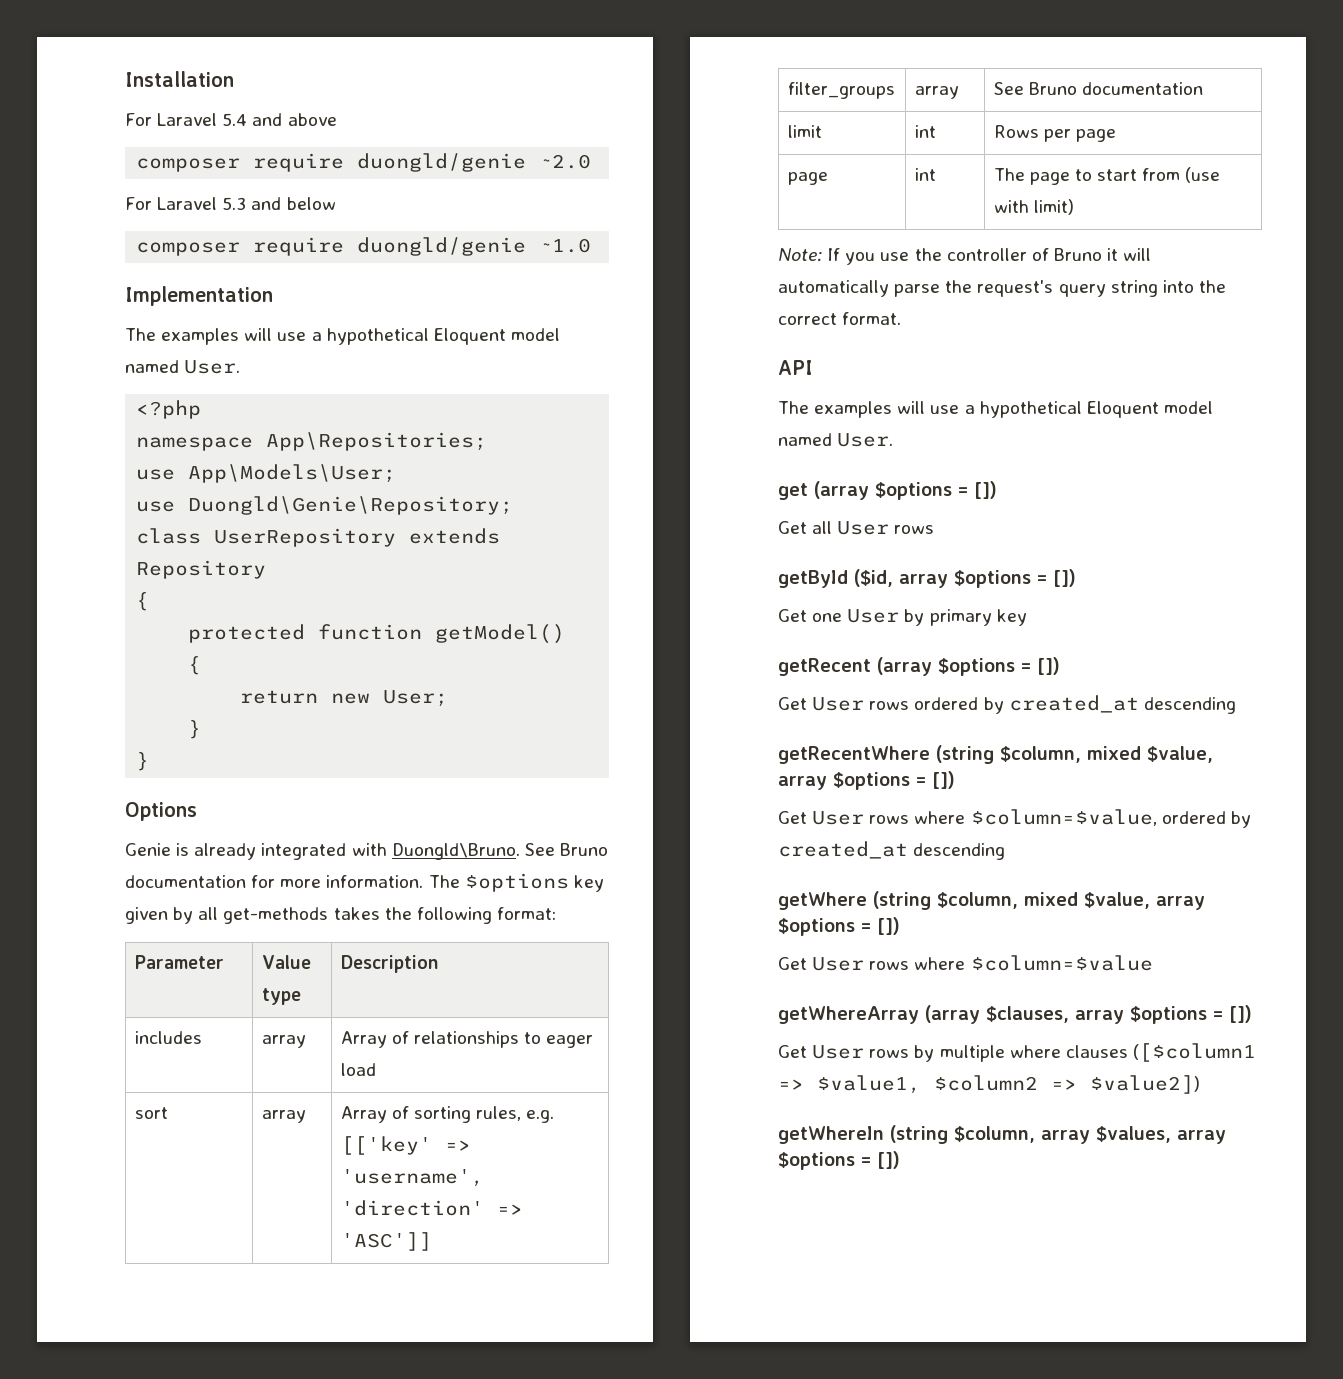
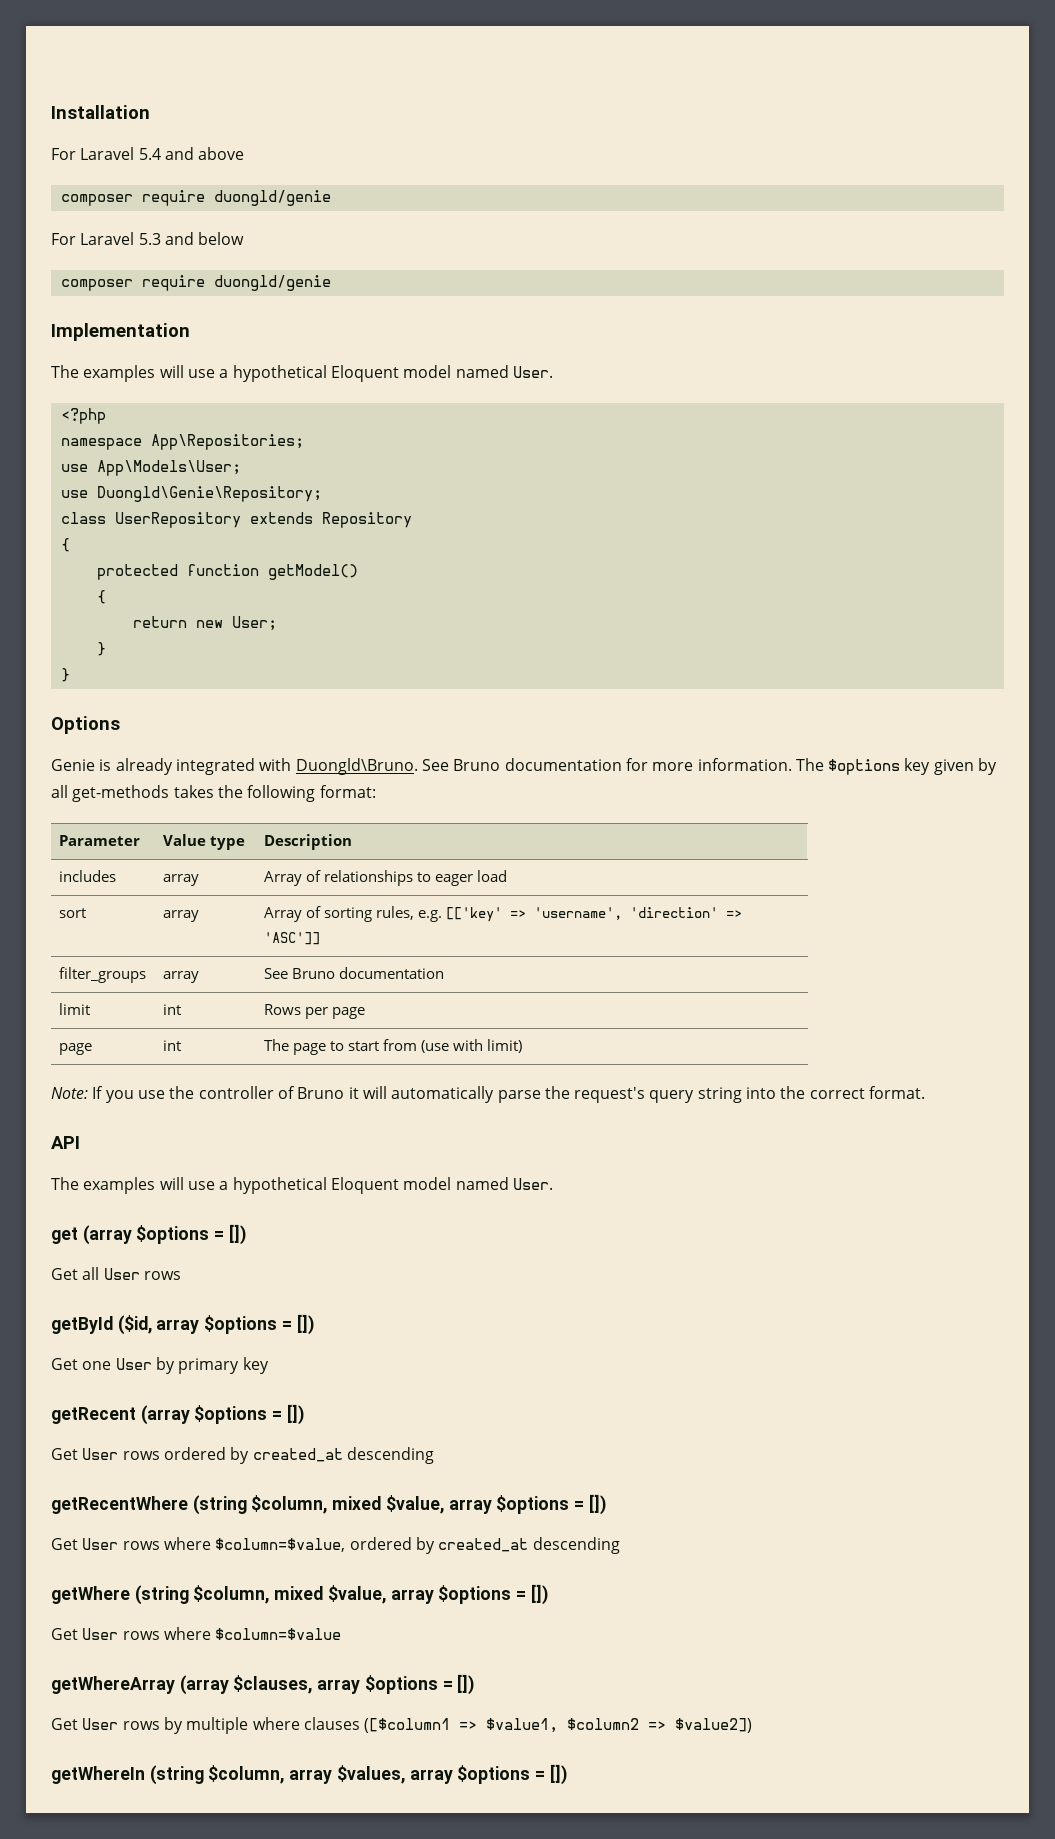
  For Laravel 5.4 and above
- composer require duongld/genie ~2.0
+ composer require duongld/genie
  For Laravel 5.3 and below
- composer require duongld/genie ~1.0
+ composer require duongld/genie

